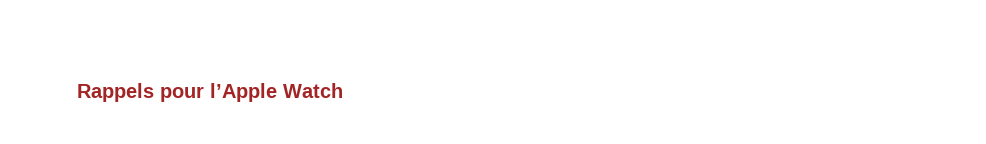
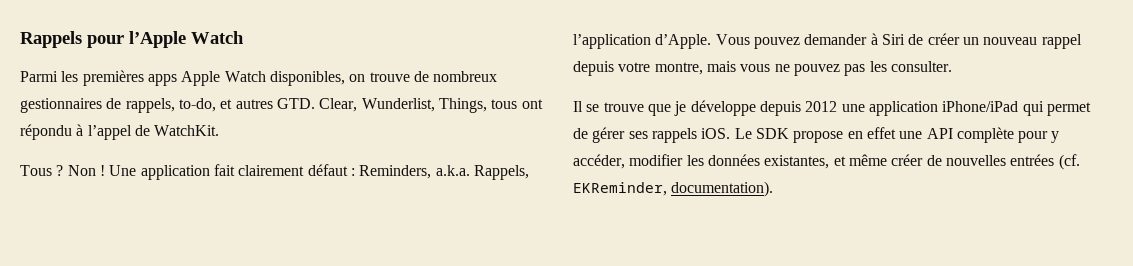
+ Parmi les premières apps Apple Watch disponibles, on trouve de nombreux gestionnaires de rappels, to-do, et autres GTD. Clear, Wunderlist, Things, tous ont répondu à l’appel de WatchKit.
+ Tous ? Non ! Une application fait clairement défaut : Reminders, a.k.a. Rappels, l’application d’Apple. Vous pouvez demander à Siri de créer un nouveau rappel depuis votre montre, mais vous ne pouvez pas les consulter.
+ Il se trouve que je développe depuis 2012 une application iPhone/iPad qui permet de gérer ses rappels iOS. Le SDK propose en effet une API complète pour y accéder, modifier les données existantes, et même créer de nouvelles entrées (cf. EKReminder, documentation).

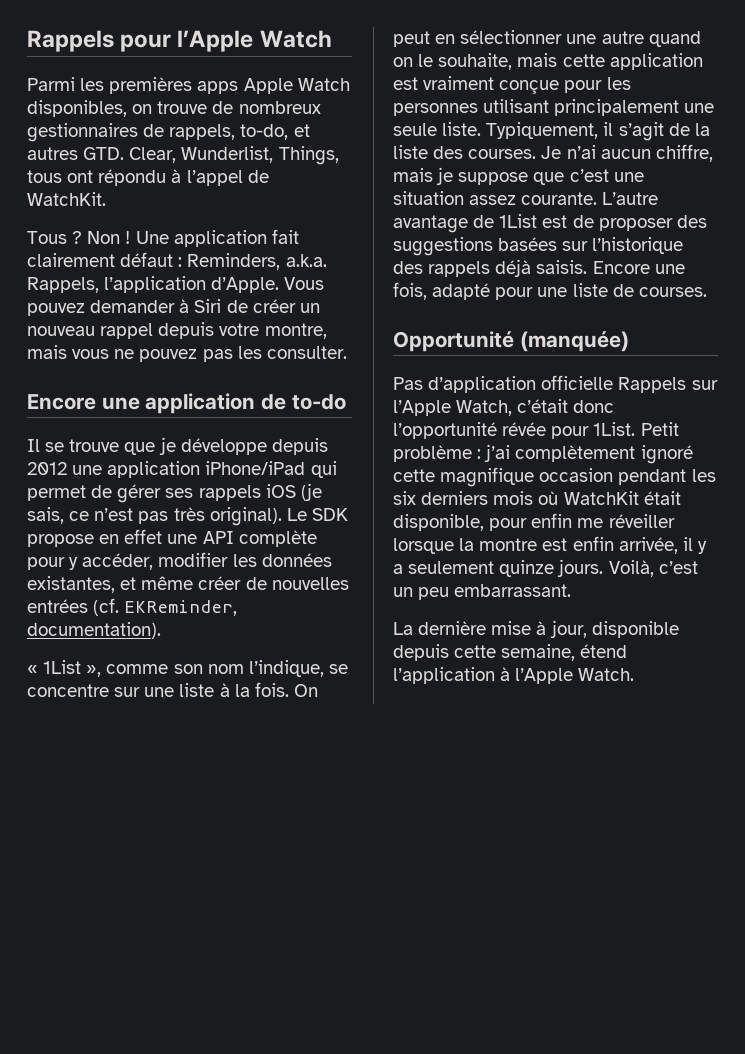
+ Encore une application de to-do
- Il se trouve que je développe depuis 2012 une application iPhone/iPad qui permet de gérer ses rappels iOS.
+ Il se trouve que je développe depuis 2012 une application iPhone/iPad qui permet de gérer ses rappels iOS (je sais, ce n’est pas très original).
+ « 1List », comme son nom l’indique, se concentre sur une liste à la fois. On peut en sélectionner une autre quand on le souhaite, mais cette application est vraiment conçue pour les personnes utilisant principalement une seule liste. Typiquement, il s’agit de la liste des courses. Je n’ai aucun chiffre, mais je suppose que c’est une situation assez courante. L’autre avantage de 1List est de proposer des suggestions basées sur l’historique des rappels déjà saisis. Encore une fois, adapté pour une liste de courses.
+ Opportunité (manquée)
+ Pas d’application officielle Rappels sur l’Apple Watch, c’était donc l’opportunité révée pour 1List. Petit problème : j’ai complètement ignoré cette magnifique occasion pendant les six derniers mois où WatchKit était disponible, pour enfin me réveiller lorsque la montre est enfin arrivée, il y a seulement quinze jours. Voilà, c’est un peu embarrassant.
+ La dernière mise à jour, disponible depuis cette semaine, étend l’application à l’Apple Watch.

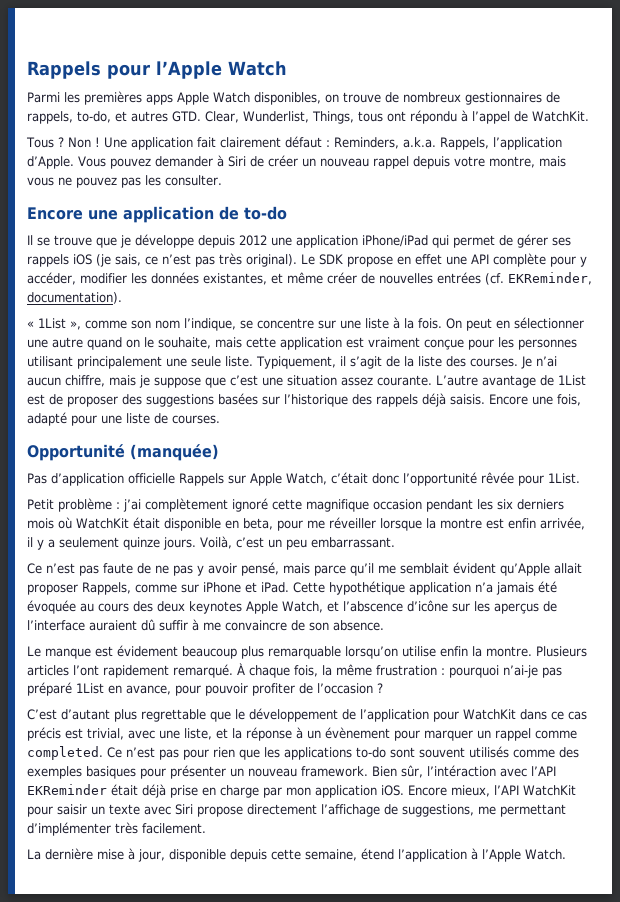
- Pas d’application officielle Rappels sur l’Apple Watch, c’était donc l’opportunité révée pour 1List. Petit problème : j’ai complètement ignoré cette magnifique occasion pendant les six derniers mois où WatchKit était disponible, pour enfin me réveiller lorsque la montre est enfin arrivée, il y a seulement quinze jours.
+ Pas d’application officielle Rappels sur Apple Watch, c’était donc l’opportunité rêvée pour 1List.
+ Petit problème : j’ai complètement ignoré cette magnifique occasion pendant les six derniers mois où WatchKit était disponible en beta, pour me réveiller lorsque la montre est enfin arrivée, il y a seulement quinze jours.
+ Ce n’est pas faute de ne pas y avoir pensé, mais parce qu’il me semblait évident qu’Apple allait proposer Rappels, comme sur iPhone et iPad. Cette hypothétique application n’a jamais été évoquée au cours des deux keynotes Apple Watch, et l’abscence d’icône sur les aperçus de l’interface auraient dû suffir à me convaincre de son absence.
+ Le manque est évidement beaucoup plus remarquable lorsqu’on utilise enfin la montre. Plusieurs articles l’ont rapidement remarqué. À chaque fois, la même frustration : pourquoi n’ai-je pas préparé 1List en avance, pour pouvoir profiter de l’occasion ?
+ C’est d’autant plus regrettable que le développement de l’application pour WatchKit dans ce cas précis est trivial, avec une liste, et la réponse à un évènement pour marquer un rappel comme completed. Ce n’est pas pour rien que les applications to-do sont souvent utilisés comme des exemples basiques pour présenter un nouveau framework. Bien sûr, l’intéraction avec l’API EKReminder était déjà prise en charge par mon application iOS. Encore mieux, l’API WatchKit pour saisir un texte avec Siri propose directement l’affichage de suggestions, me permettant d’implémenter très facilement.

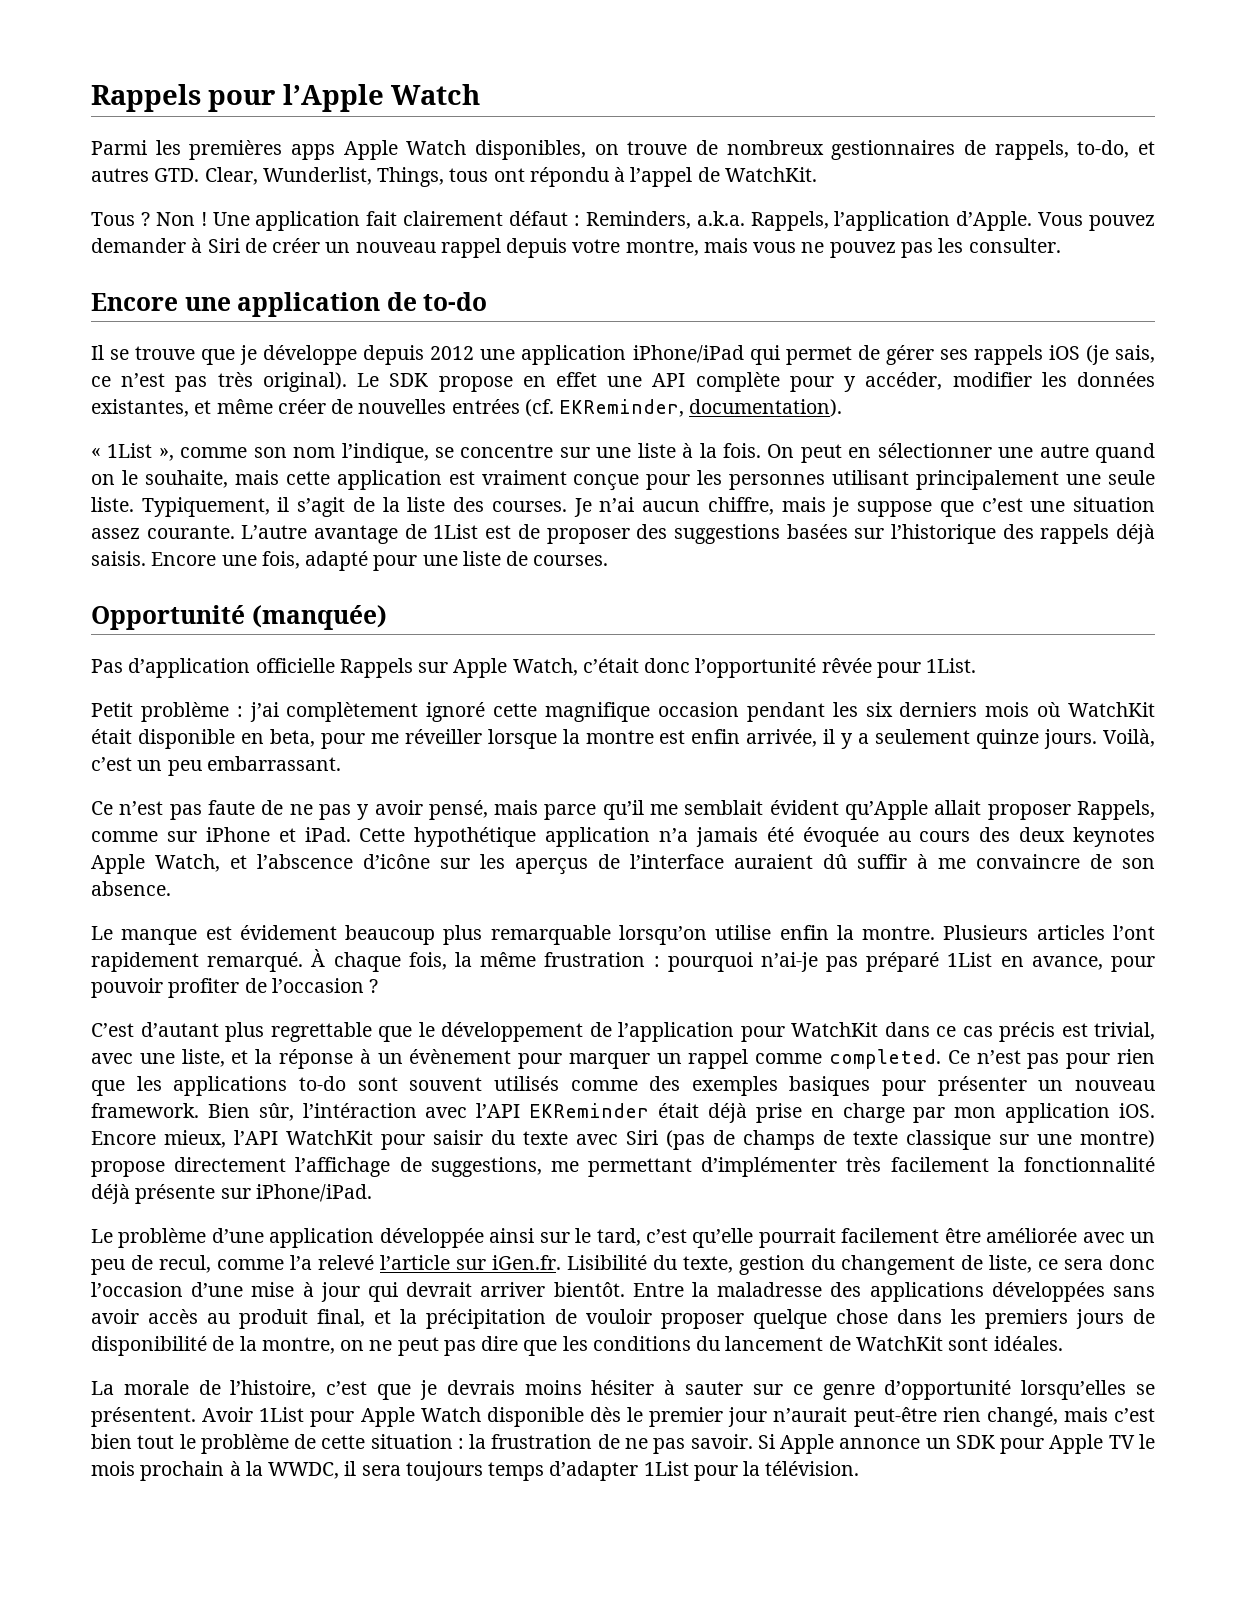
- Encore mieux, l’API WatchKit pour saisir un texte avec Siri propose directement l’affichage de suggestions, me permettant d’implémenter très facilement.
- La dernière mise à jour, disponible depuis cette semaine, étend l’application à l’Apple Watch.
+ Encore mieux, l’API WatchKit pour saisir du texte avec Siri (pas de champs de texte classique sur une montre) propose directement l’affichage de suggestions, me permettant d’implémenter très facilement la fonctionnalité déjà présente sur iPhone/iPad.
+ Le problème d’une application développée ainsi sur le tard, c’est qu’elle pourrait facilement être améliorée avec un peu de recul, comme l’a relevé l’article sur iGen.fr. Lisibilité du texte, gestion du changement de liste, ce sera donc l’occasion d’une mise à jour qui devrait arriver bientôt. Entre la maladresse des applications développées sans avoir accès au produit final, et la précipitation de vouloir proposer quelque chose dans les premiers jours de disponibilité de la montre, on ne peut pas dire que les conditions du lancement de WatchKit sont idéales.
+ La morale de l’histoire, c’est que je devrais moins hésiter à sauter sur ce genre d’opportunité lorsqu’elles se présentent. Avoir 1List pour Apple Watch disponible dès le premier jour n’aurait peut-être rien changé, mais c’est bien tout le problème de cette situation : la frustration de ne pas savoir. Si Apple annonce un SDK pour Apple TV le mois prochain à la WWDC, il sera toujours temps d’adapter 1List pour la télévision.

